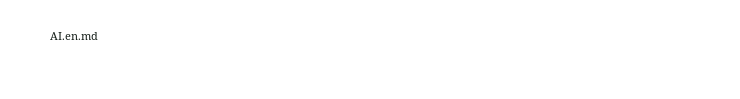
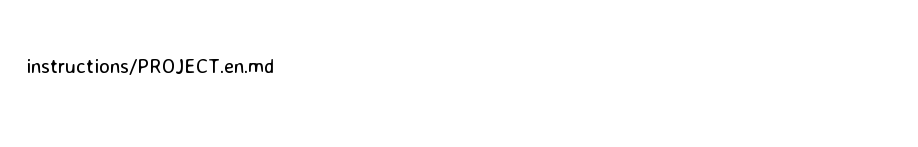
- AI.en.md
+ instructions/PROJECT.en.md

